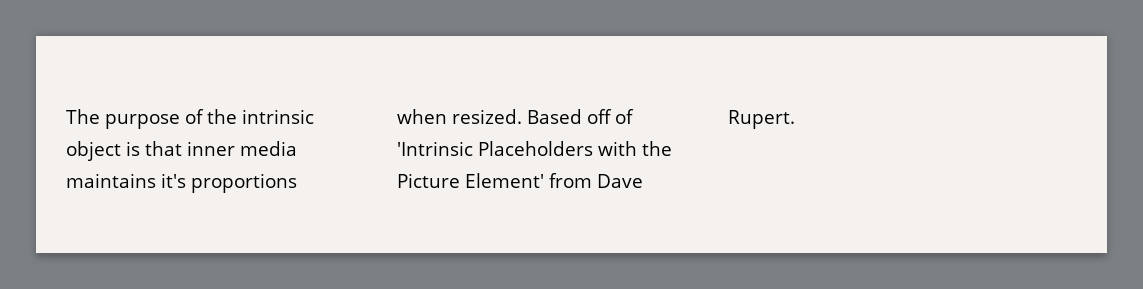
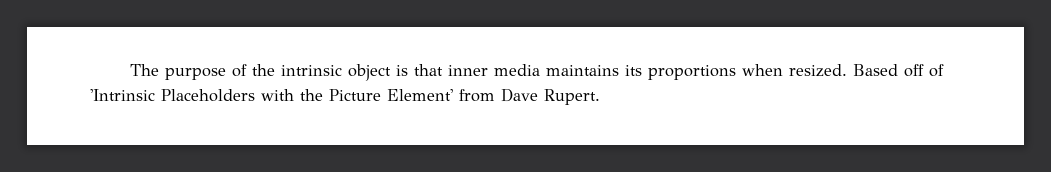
- The purpose of the intrinsic object is that inner media maintains it's proportions when resized.
+ The purpose of the intrinsic object is that inner media maintains its proportions when resized.

